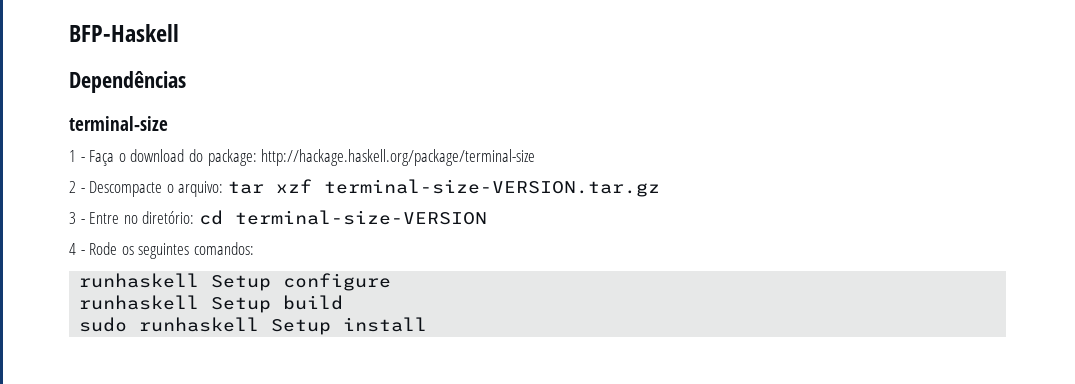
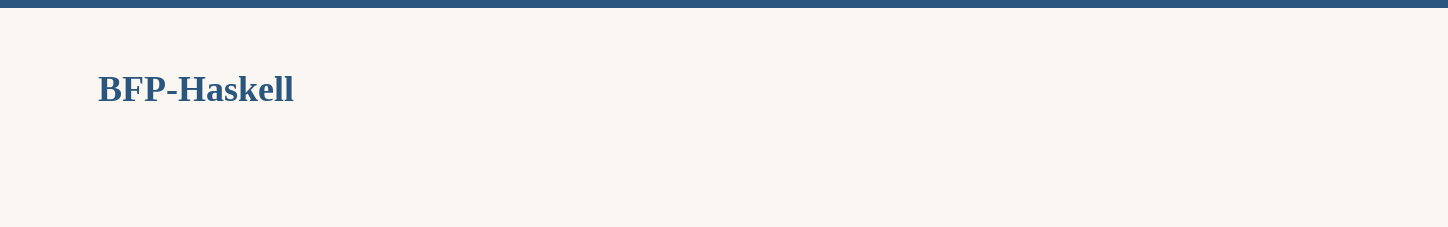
- Dependências
- terminal-size
- 1 - Faça o download do package: http://hackage.haskell.org/package/terminal-size
- 2 - Descompacte o arquivo: tar xzf terminal-size-VERSION.tar.gz
- 3 - Entre no diretório: cd terminal-size-VERSION
- 4 - Rode os seguintes comandos:
- runhaskell Setup configure
- runhaskell Setup build
- sudo runhaskell Setup install

